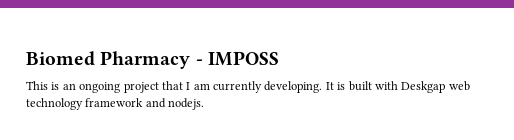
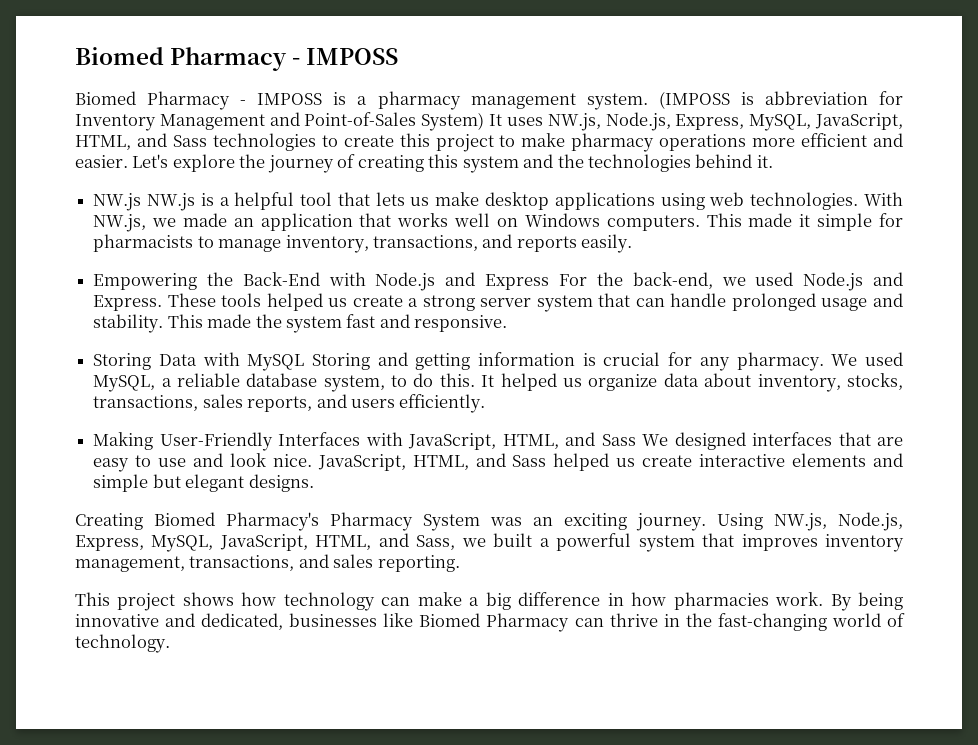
- This is an ongoing project that I am currently developing. It is built with Deskgap web technology framework and nodejs.
+ Biomed Pharmacy - IMPOSS is a pharmacy management system. (IMPOSS is abbreviation for Inventory Management and Point-of-Sales System) It uses NW.js, Node.js, Express, MySQL, JavaScript, HTML, and Sass technologies to create this project to make pharmacy operations more efficient and easier. Let's explore the journey of creating this system and the technologies behind it.
+ NW.js NW.js is a helpful tool that lets us make desktop applications using web technologies. With NW.js, we made an application that works well on Windows computers. This made it simple for pharmacists to manage inventory, transactions, and reports easily.
+ Empowering the Back-End with Node.js and Express For the back-end, we used Node.js and Express. These tools helped us create a strong server system that can handle prolonged usage and stability. This made the system fast and responsive.
+ Storing Data with MySQL Storing and getting information is crucial for any pharmacy. We used MySQL, a reliable database system, to do this. It helped us organize data about inventory, stocks, transactions, sales reports, and users efficiently.
+ Making User-Friendly Interfaces with JavaScript, HTML, and Sass We designed interfaces that are easy to use and look nice. JavaScript, HTML, and Sass helped us create interactive elements and simple but elegant designs.
+ Creating Biomed Pharmacy's Pharmacy System was an exciting journey. Using NW.js, Node.js, Express, MySQL, JavaScript, HTML, and Sass, we built a powerful system that improves inventory management, transactions, and sales reporting.
+ This project shows how technology can make a big difference in how pharmacies work. By being innovative and dedicated, businesses like Biomed Pharmacy can thrive in the fast-changing world of technology.

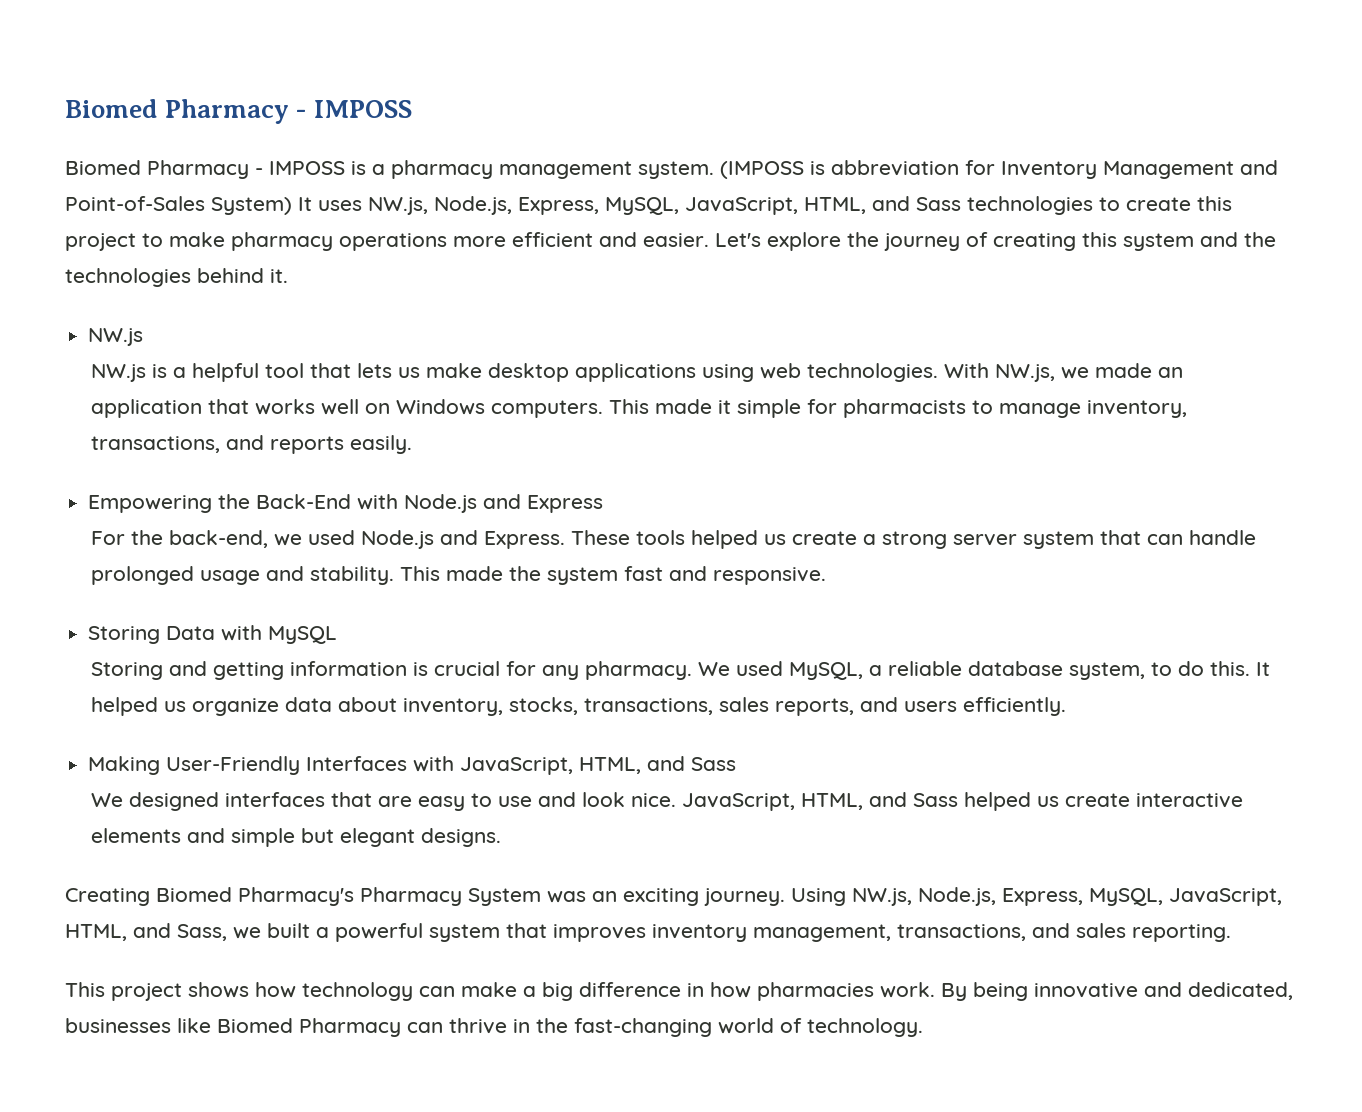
  Let's explore the journey of creating this system and the technologies behind it.
- NW.js NW.js is a helpful tool that lets us make desktop applications using web technologies.
+ NW.js
+ NW.js is a helpful tool that lets us make desktop applications using web technologies.
- Empowering the Back-End with Node.js and Express For the back-end, we used Node.js and Express.
+ Empowering the Back-End with Node.js and Express
+ For the back-end, we used Node.js and Express.
- Storing Data with MySQL Storing and getting information is crucial for any pharmacy.
+ Storing Data with MySQL
+ Storing and getting information is crucial for any pharmacy.
- Making User-Friendly Interfaces with JavaScript, HTML, and Sass We designed interfaces that are easy to use and look nice.
+ Making User-Friendly Interfaces with JavaScript, HTML, and Sass
+ We designed interfaces that are easy to use and look nice.

